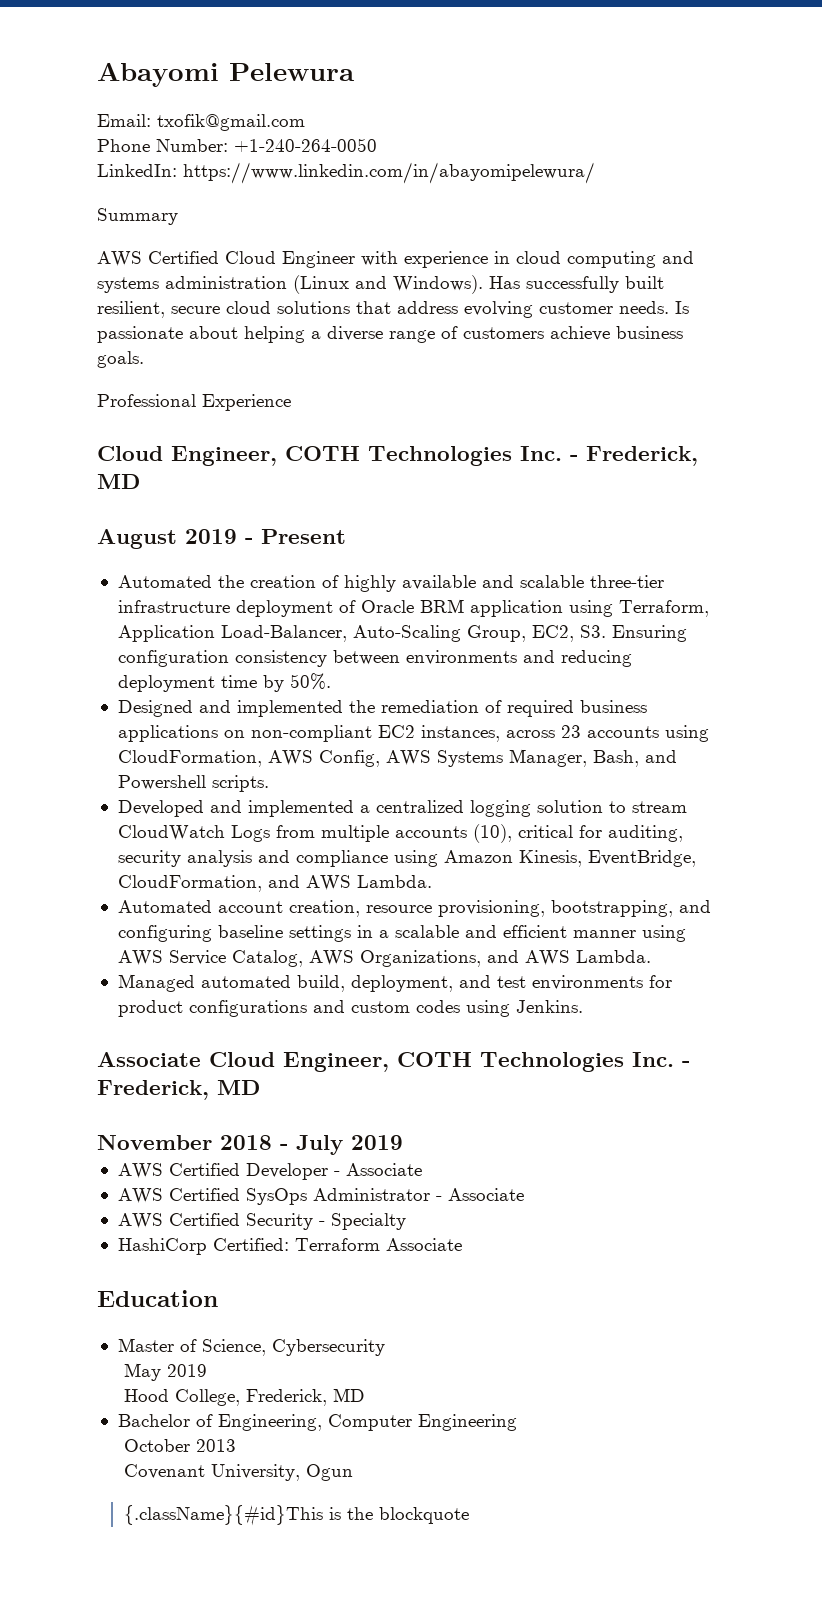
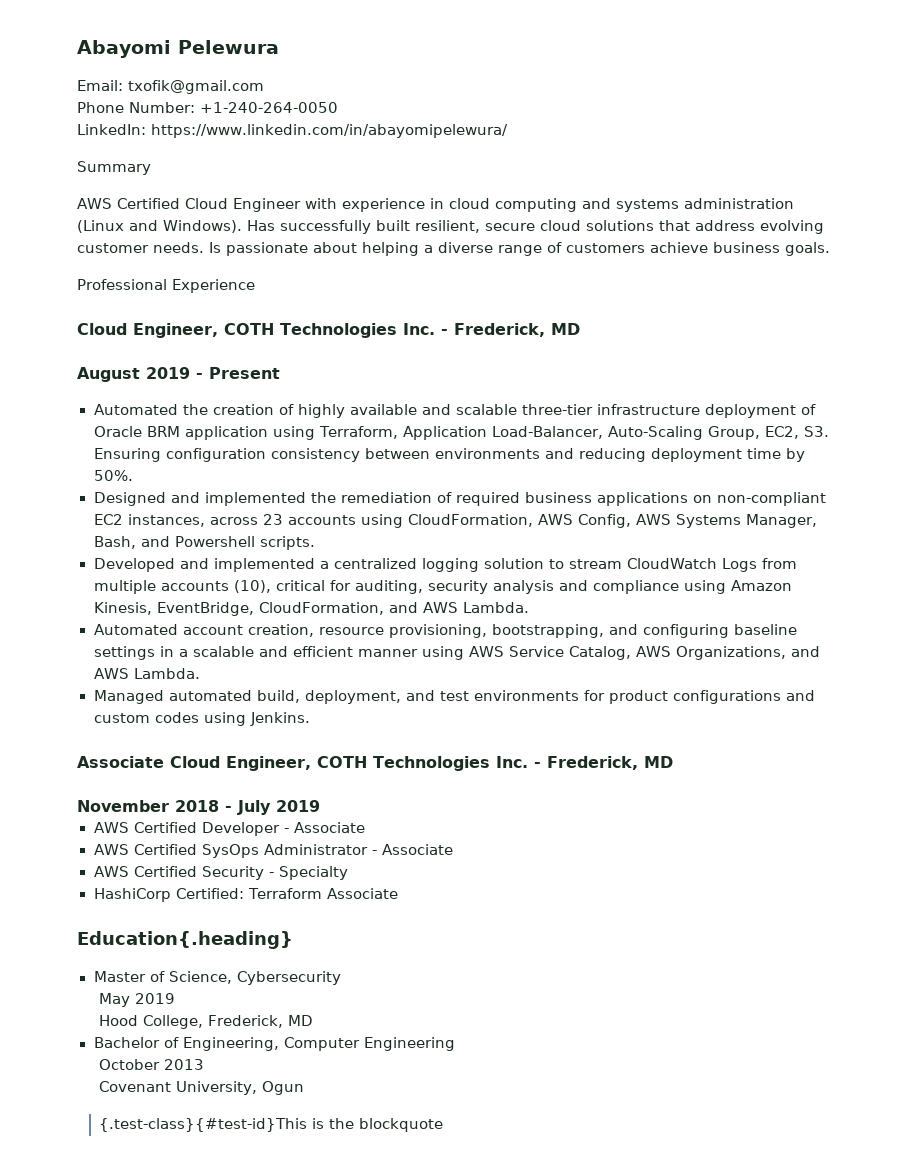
- Education
+ Education{.heading}
- {.className}{#id}This is the blockquote
+ {.test-class}{#test-id}This is the blockquote

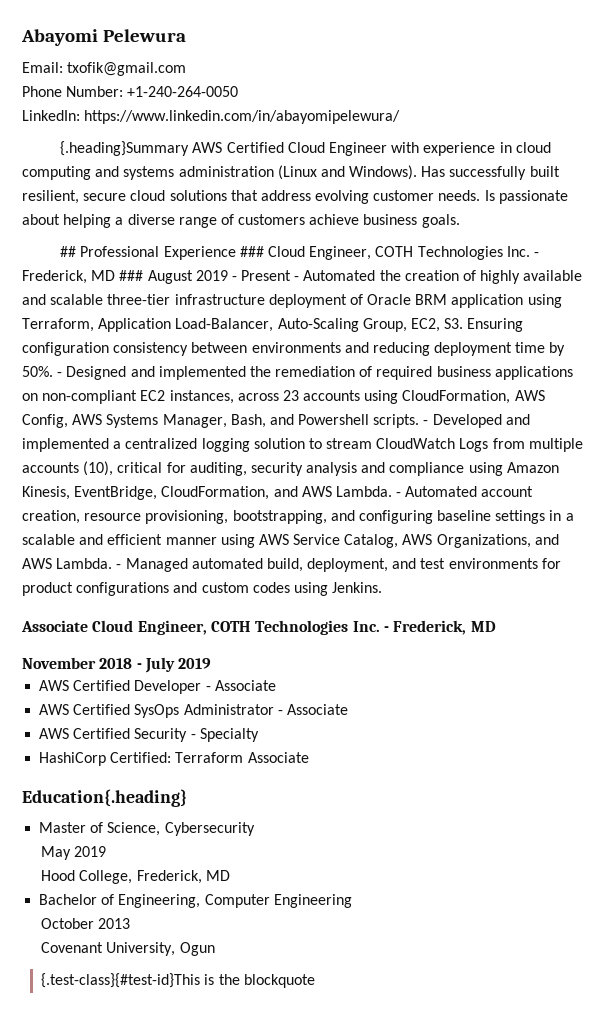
- Summary
- AWS Certified Cloud Engineer with experience in cloud computing and systems administration (Linux and Windows).
+ {.heading}Summary AWS Certified Cloud Engineer with experience in cloud computing and systems administration (Linux and Windows).
- Professional Experience
- Cloud Engineer, COTH Technologies Inc. - Frederick, MD
- August 2019 - Present
- Automated the creation of highly available and scalable three-tier infrastructure deployment of Oracle BRM application using Terraform, Application Load-Balancer, Auto-Scaling Group, EC2, S3. Ensuring configuration consistency between environments and reducing deployment time by 50%.
- Designed and implemented the remediation of required business applications on non-compliant EC2 instances, across 23 accounts using CloudFormation, AWS Config, AWS Systems Manager, Bash, and Powershell scripts.
- Developed and implemented a centralized logging solution to stream CloudWatch Logs from multiple accounts (10), critical for auditing, security analysis and compliance using Amazon Kinesis, EventBridge, CloudFormation, and AWS Lambda.
- Automated account creation, resource provisioning, bootstrapping, and configuring baseline settings in a scalable and efficient manner using AWS Service Catalog, AWS Organizations, and AWS Lambda.
- Managed automated build, deployment, and test environments for product configurations and custom codes using Jenkins.
+ ## Professional Experience ### Cloud Engineer, COTH Technologies Inc. - Frederick, MD ### August 2019 - Present - Automated the creation of highly available and scalable three-tier infrastructure deployment of Oracle BRM application using Terraform, Application Load-Balancer, Auto-Scaling Group, EC2, S3. Ensuring configuration consistency between environments and reducing deployment time by 50%. - Designed and implemented the remediation of required business applications on non-compliant EC2 instances, across 23 accounts using CloudFormation, AWS Config, AWS Systems Manager, Bash, and Powershell scripts. - Developed and implemented a centralized logging solution to stream CloudWatch Logs from multiple accounts (10), critical for auditing, security analysis and compliance using Amazon Kinesis, EventBridge, CloudFormation, and AWS Lambda. - Automated account creation, resource provisioning, bootstrapping, and configuring baseline settings in a scalable and efficient manner using AWS Service Catalog, AWS Organizations, and AWS Lambda. - Managed automated build, deployment, and test environments for product configurations and custom codes using Jenkins.

